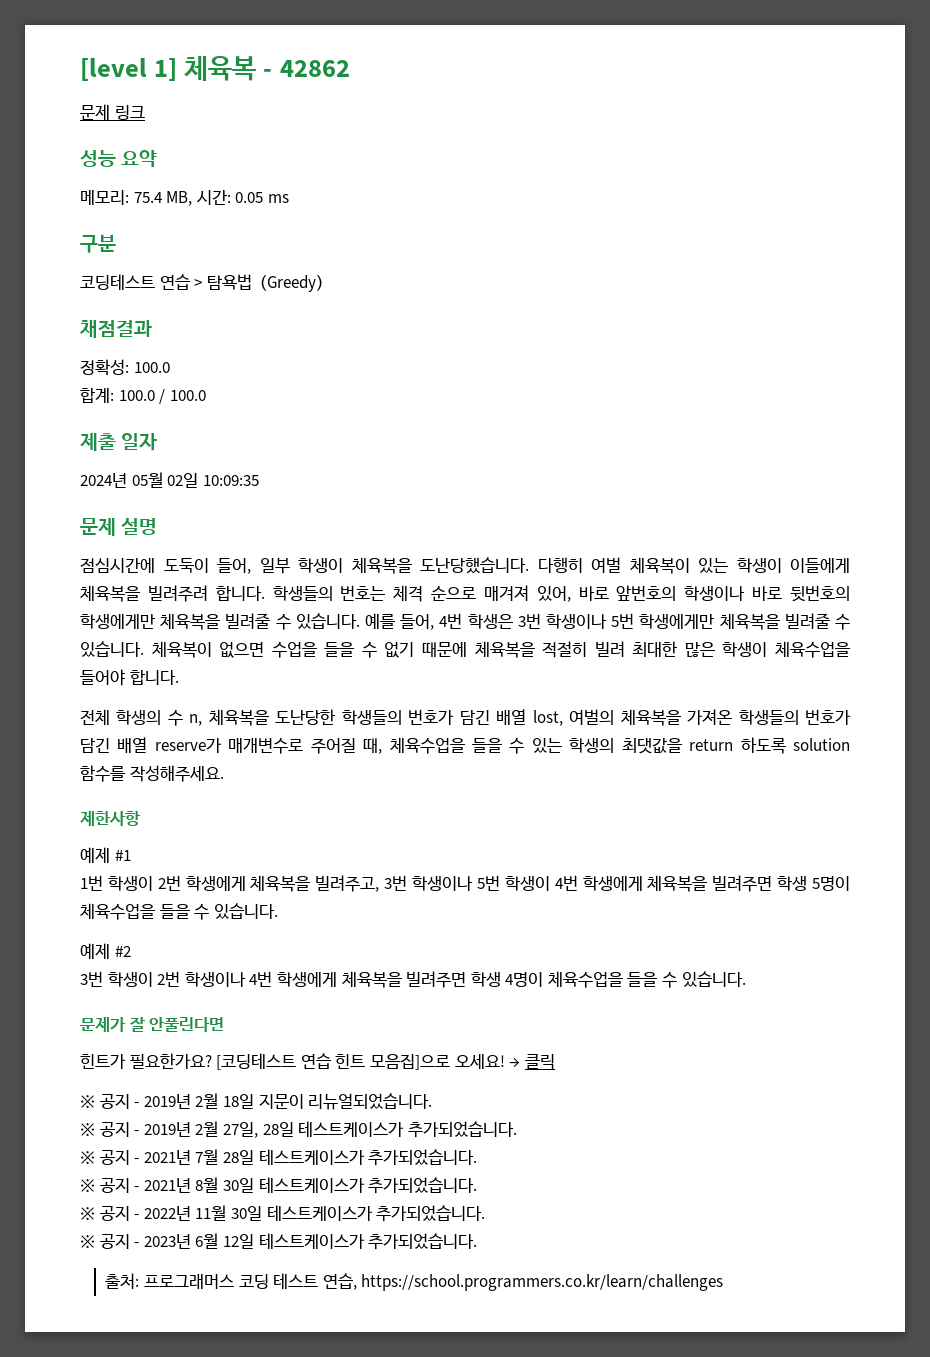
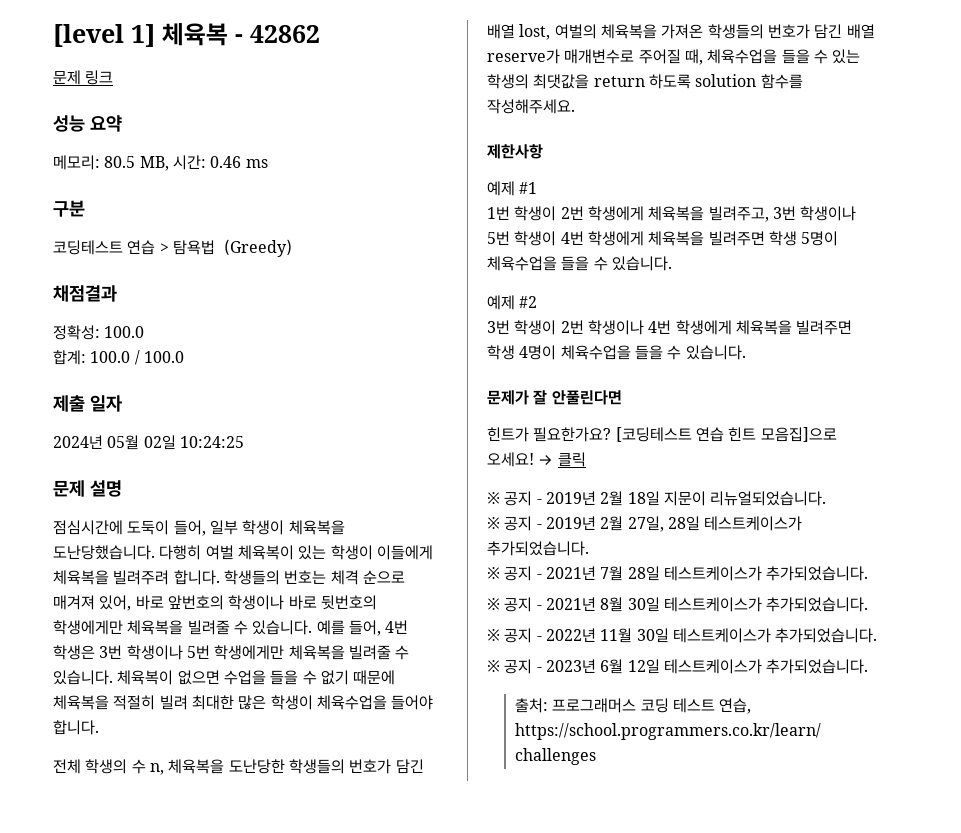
- 메모리: 75.4 MB, 시간: 0.05 ms
+ 메모리: 80.5 MB, 시간: 0.46 ms
- 2024년 05월 02일 10:09:35
+ 2024년 05월 02일 10:24:25

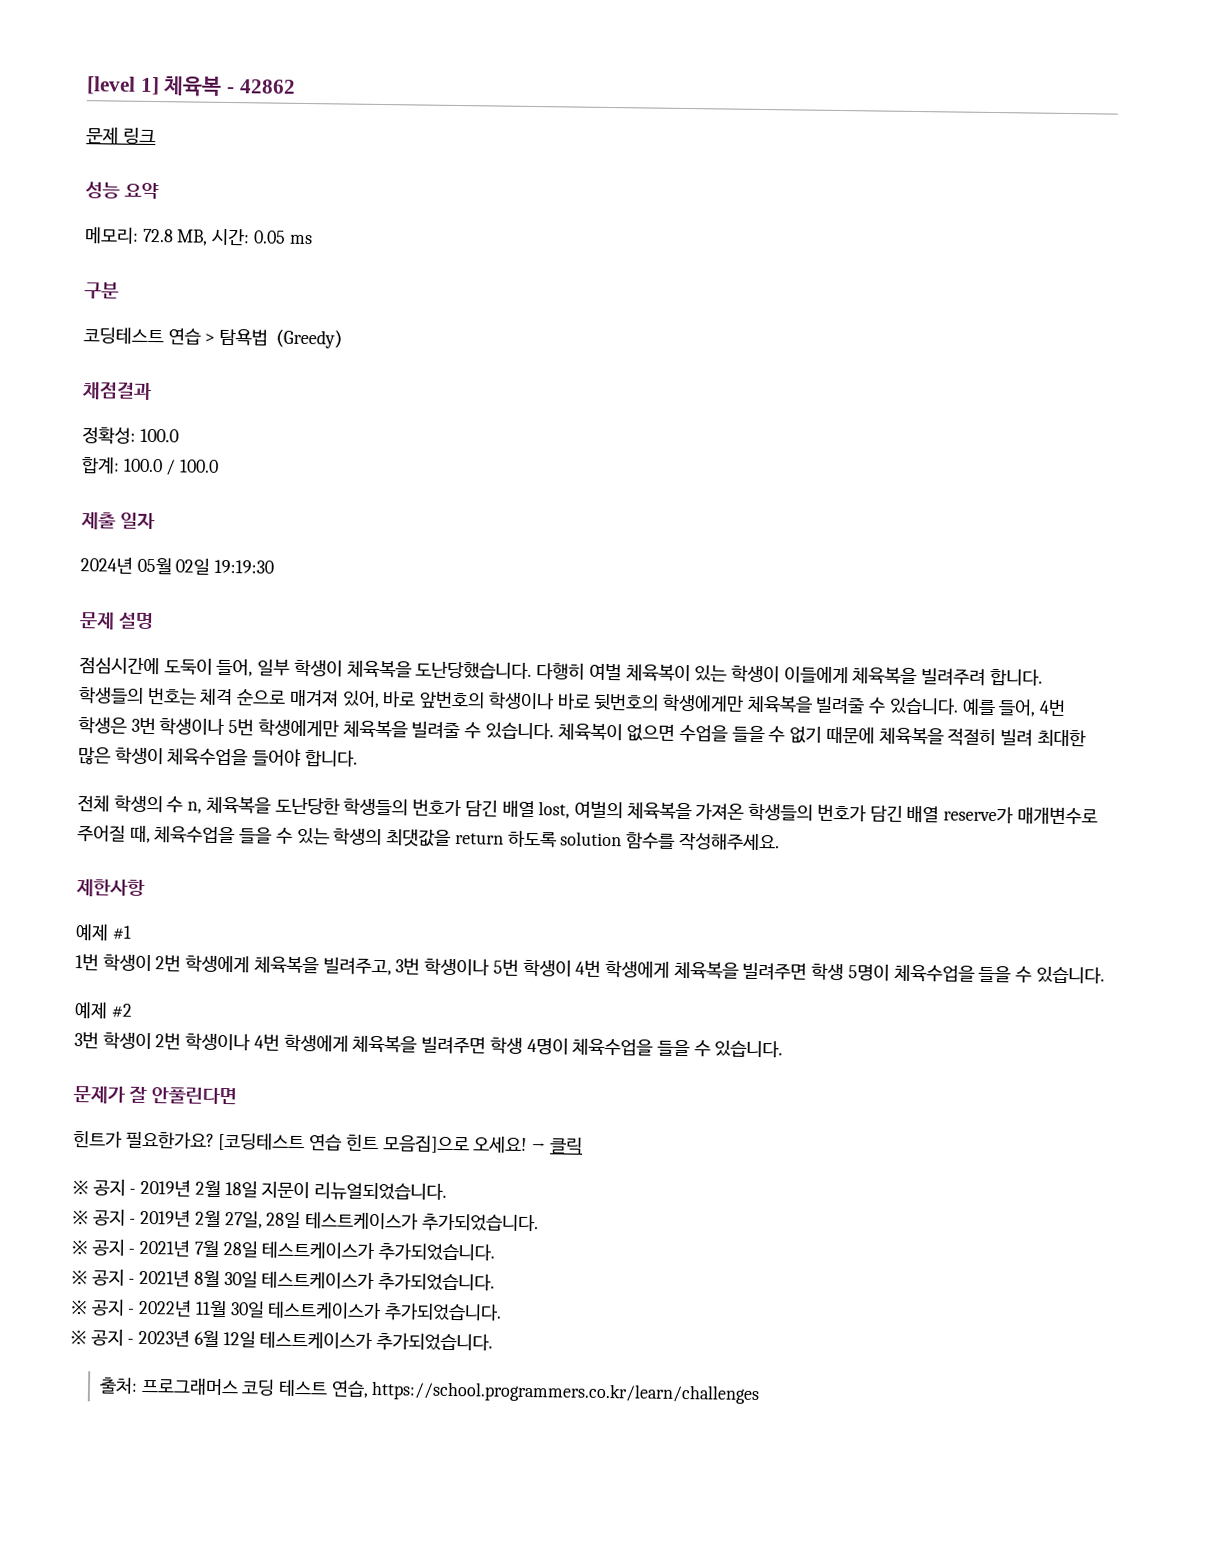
- 메모리: 80.5 MB, 시간: 0.46 ms
+ 메모리: 72.8 MB, 시간: 0.05 ms
- 2024년 05월 02일 10:24:25
+ 2024년 05월 02일 19:19:30

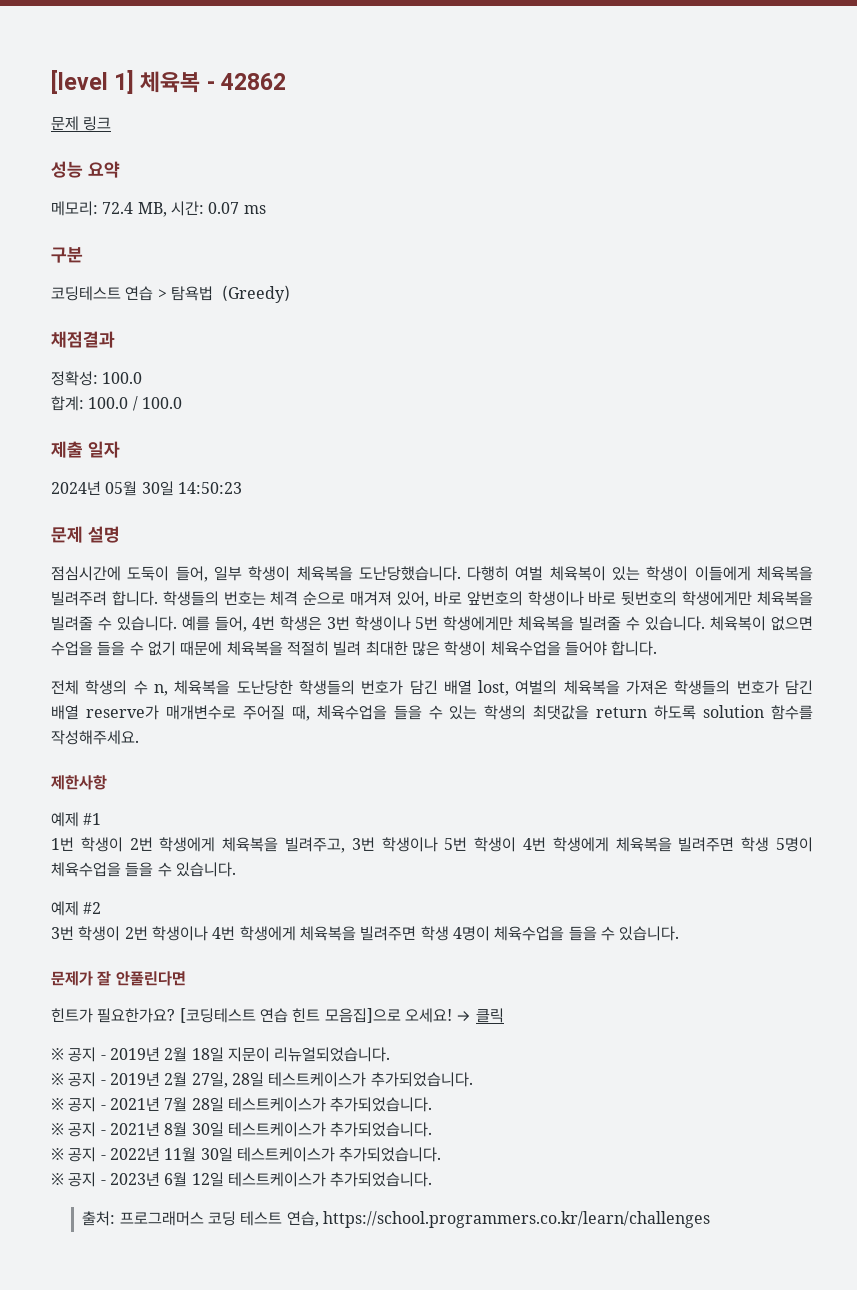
- 메모리: 72.8 MB, 시간: 0.05 ms
+ 메모리: 72.4 MB, 시간: 0.07 ms
- 2024년 05월 02일 19:19:30
+ 2024년 05월 30일 14:50:23

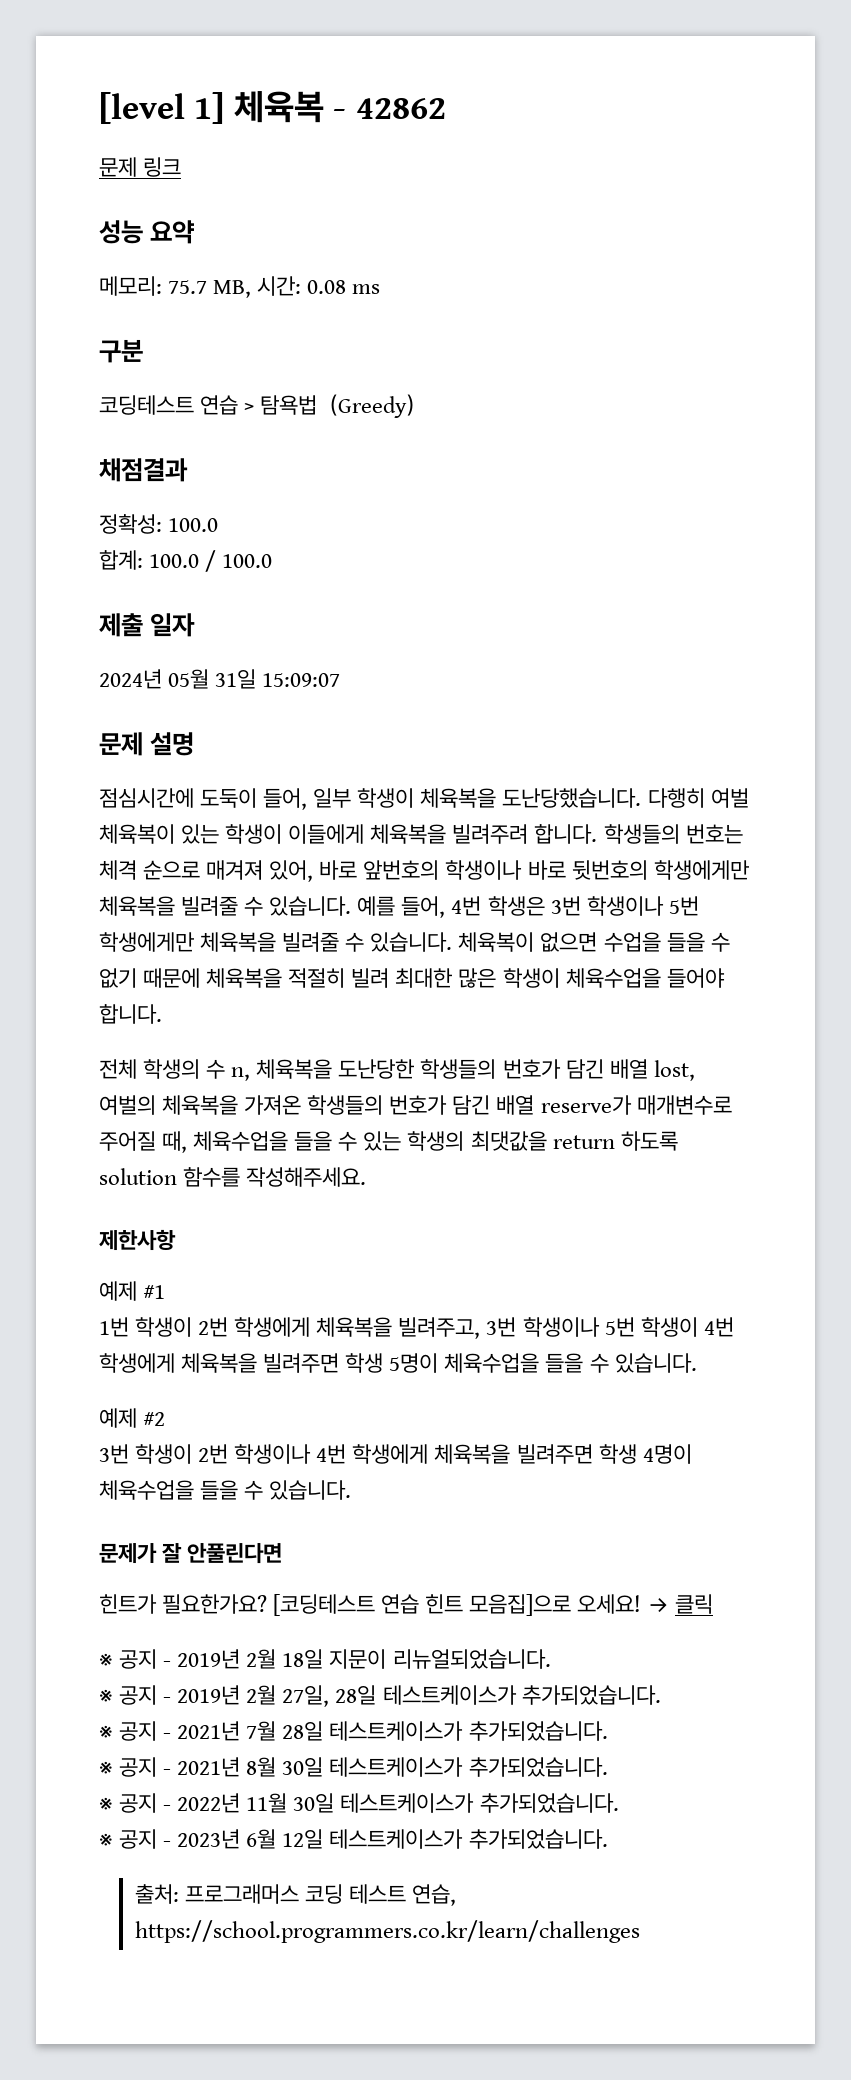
- 메모리: 72.4 MB, 시간: 0.07 ms
+ 메모리: 75.7 MB, 시간: 0.08 ms
- 2024년 05월 30일 14:50:23
+ 2024년 05월 31일 15:09:07

